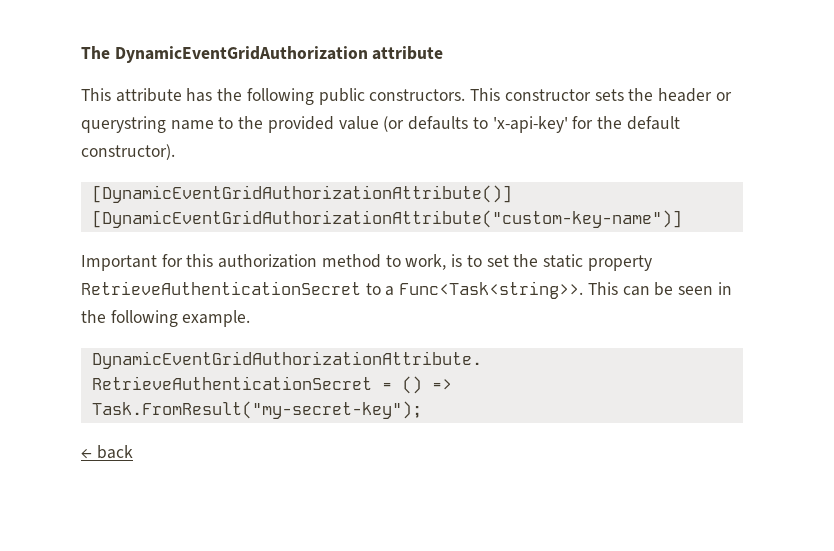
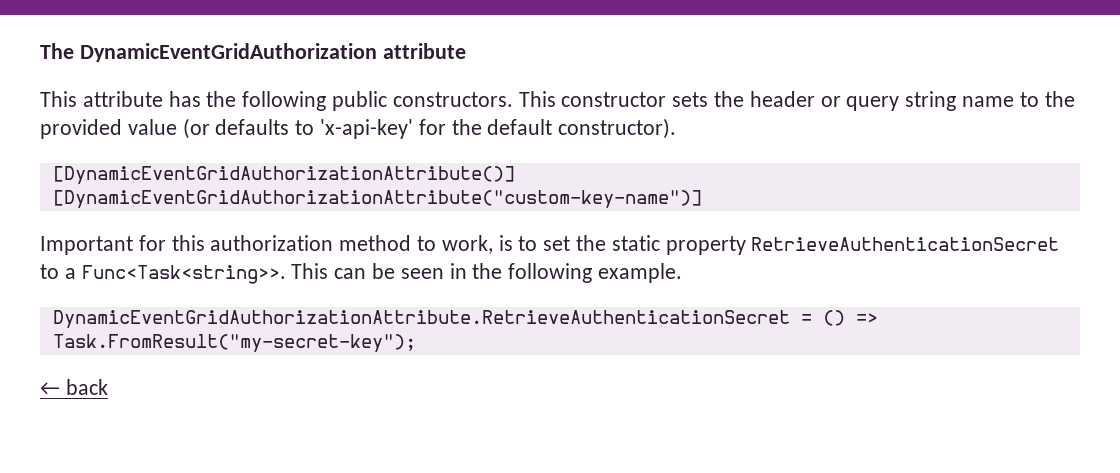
- This constructor sets the header or querystring name to the provided value (or defaults to 'x-api-key' for the default constructor).
+ This constructor sets the header or query string name to the provided value (or defaults to 'x-api-key' for the default constructor).

